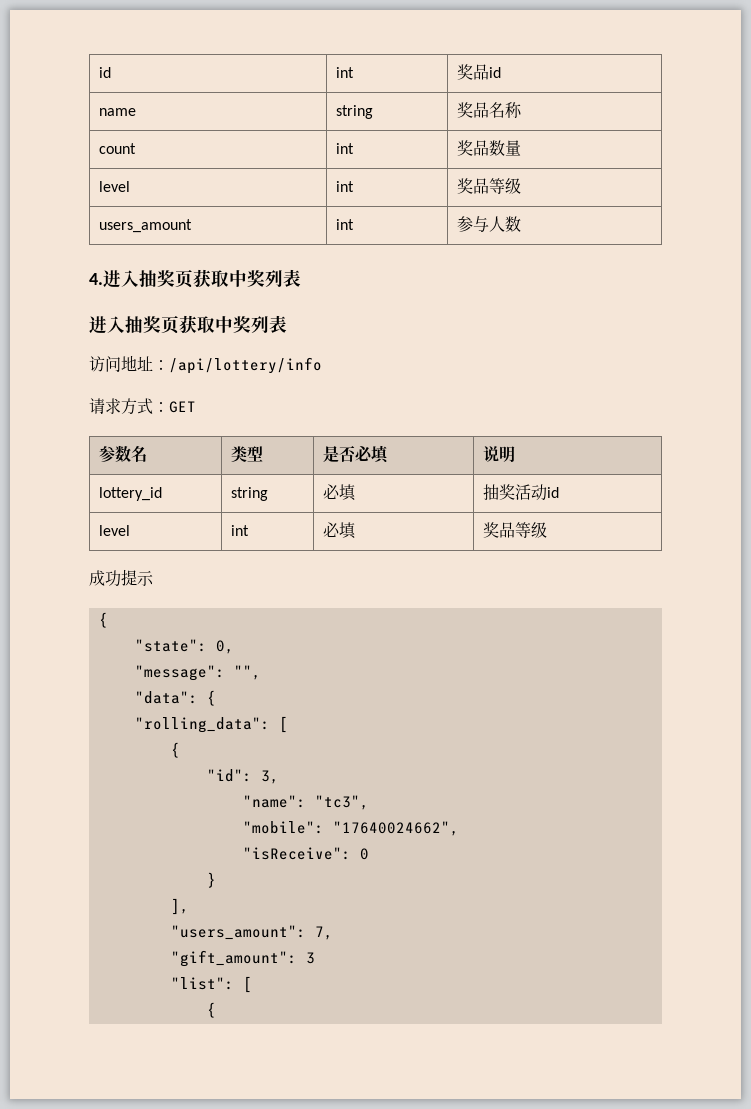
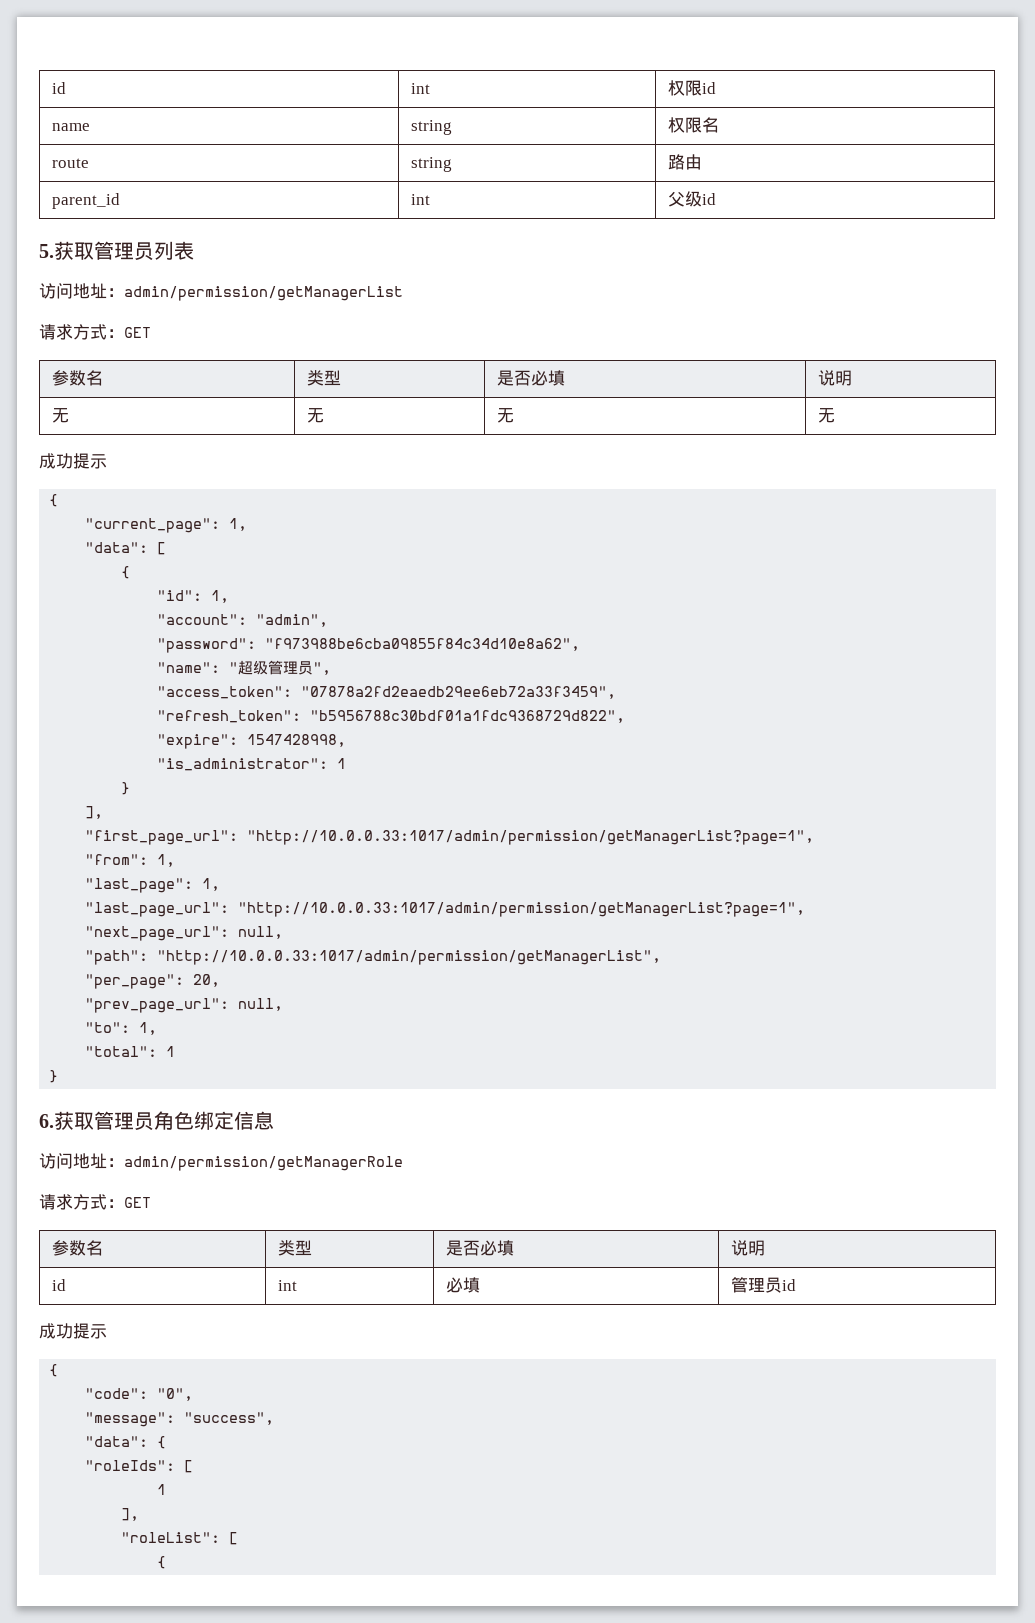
- id | int | 奖品id
+ id | int | 权限id
- name | string | 奖品名称
- count | int | 奖品数量
- level | int | 奖品等级
- users_amount | int | 参与人数
- 4.进入抽奖页获取中奖列表
- 进入抽奖页获取中奖列表
+ name | string | 权限名
+ route | string | 路由
+ parent_id | int | 父级id
+ 5.获取管理员列表
- 访问地址：/api/lottery/info
+ 访问地址：admin/permission/getManagerList
  请求方式：GET
  参数名 | 类型 | 是否必填 | 说明
- lottery_id | string | 必填 | 抽奖活动id
- level | int | 必填 | 奖品等级
+ 无 | 无 | 无 | 无
  成功提示
  {
- "state": 0,
- "message": "",
- "data": {
- "rolling_data": [
+ "current_page": 1,
+ "data": [
- "id": 3,
- "name": "tc3",
- "mobile": "17640024662",
- "isReceive": 0
+ "id": 1,
+ "account": "admin",
+ "password": "f973988be6cba09855f84c34d10e8a62",
+ "name": "超级管理员",
+ "access_token": "07878a2fd2eaedb29ee6eb72a33f3459",
+ "refresh_token": "b5956788c30bdf01a1fdc9368729d822",
+ "expire": 1547428998,
+ "is_administrator": 1
  }
  ],
- "users_amount": 7,
- "gift_amount": 3
- "list": [
+ "first_page_url": "http://10.0.0.33:1017/admin/permission/getManagerList?page=1",
+ "from": 1,
+ "last_page": 1,
+ "last_page_url": "http://10.0.0.33:1017/admin/permission/getManagerList?page=1",
+ "next_page_url": null,
+ "path": "http://10.0.0.33:1017/admin/permission/getManagerList",
+ "per_page": 20,
+ "prev_page_url": null,
+ "to": 1,
+ "total": 1
+ }
+ 6.获取管理员角色绑定信息
+ 访问地址：admin/permission/getManagerRole
+ 请求方式：GET
+ 参数名 | 类型 | 是否必填 | 说明
+ id | int | 必填 | 管理员id
+ 成功提示
+ {
+ "code": "0",
+ "message": "success",
+ "data": {
+ "roleIds": [
+ 1
+ ],
+ "roleList": [

